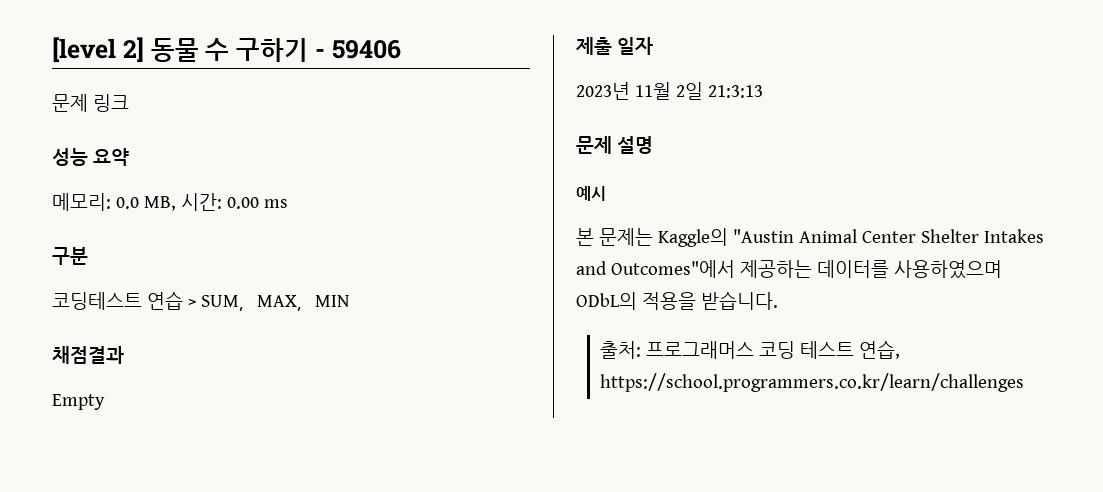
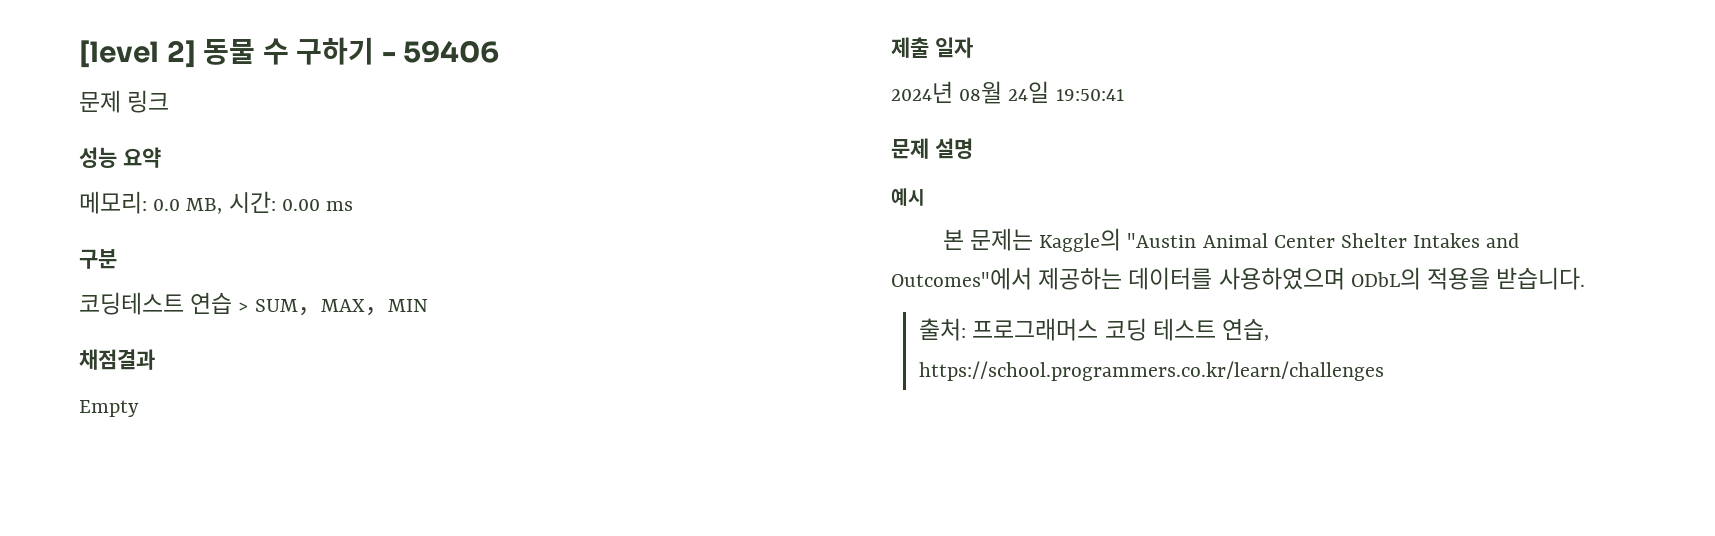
- 2023년 11월 2일 21:3:13
+ 2024년 08월 24일 19:50:41

